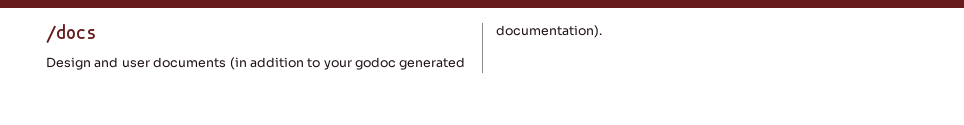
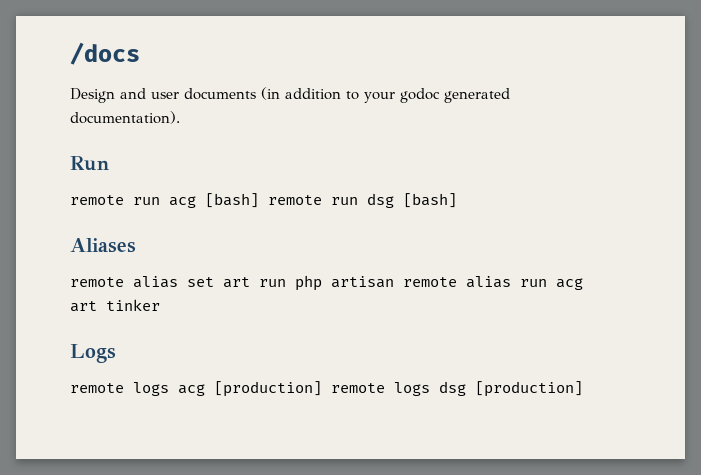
+ Run
+ remote run acg [bash] remote run dsg [bash]
+ Aliases
+ remote alias set art run php artisan remote alias run acg art tinker
+ Logs
+ remote logs acg [production] remote logs dsg [production]

